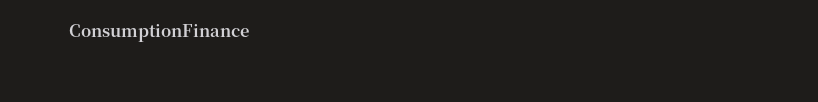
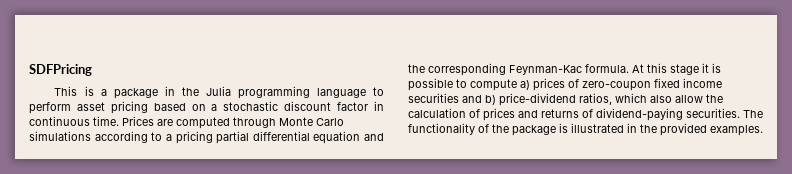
- ConsumptionFinance
+ SDFPricing
+ This is a package in the Julia programming language to perform asset pricing based on a stochastic discount factor in continuous time. Prices are computed through Monte Carlo simulations according to a pricing partial differential equation and the corresponding Feynman-Kac formula. At this stage it is possible to compute a) prices of zero-coupon fixed income securities and b) price-dividend ratios, which also allow the calculation of prices and returns of dividend-paying securities. The functionality of the package is illustrated in the provided examples.

